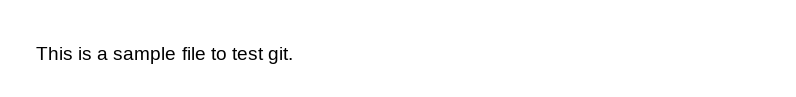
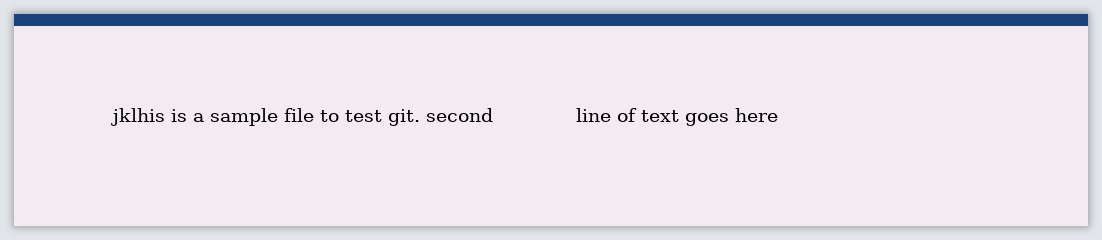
- This is a sample file to test git.
+ jklhis is a sample file to test git. second line of text goes here

